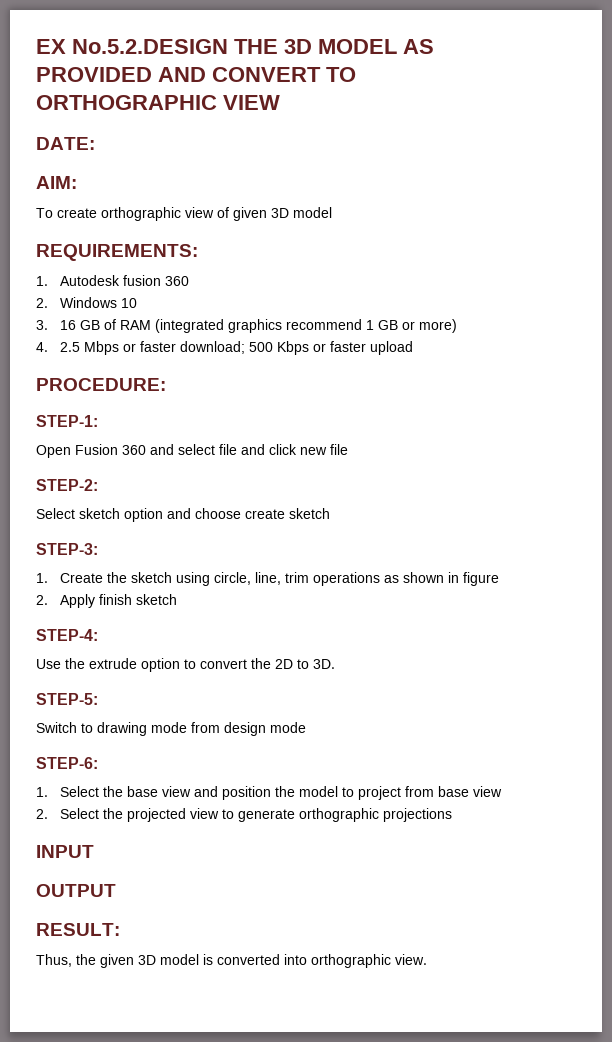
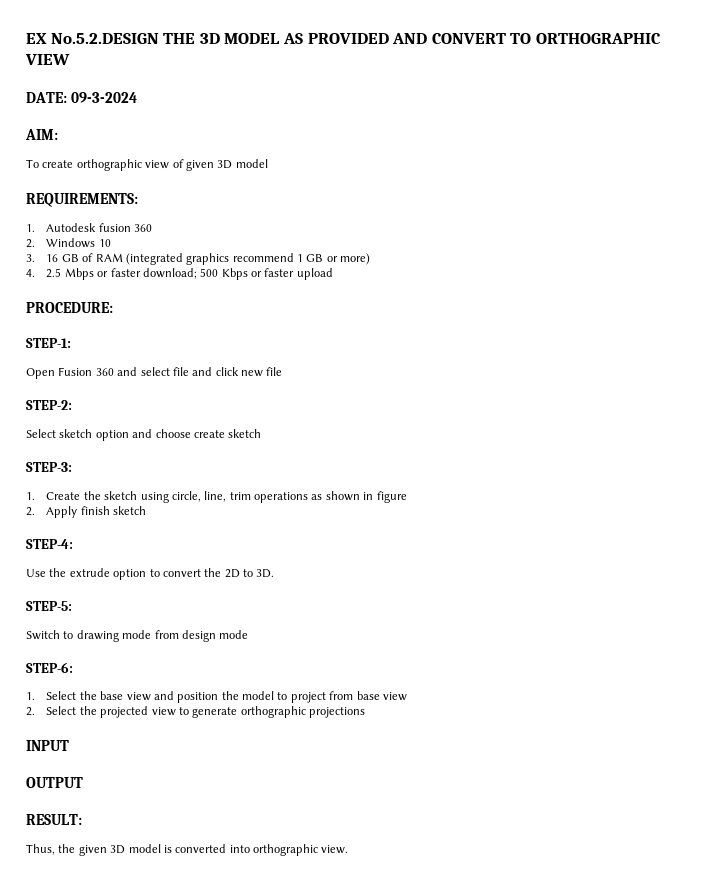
- DATE:
+ DATE: 09-3-2024

